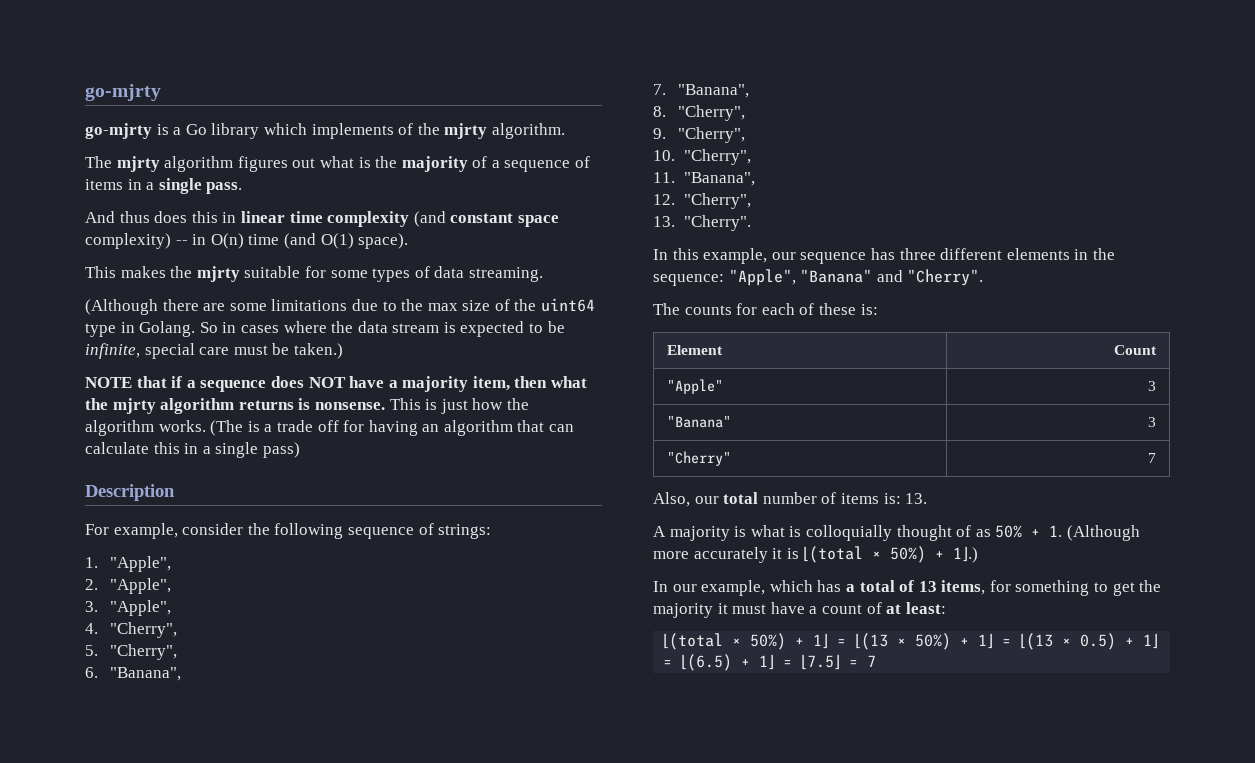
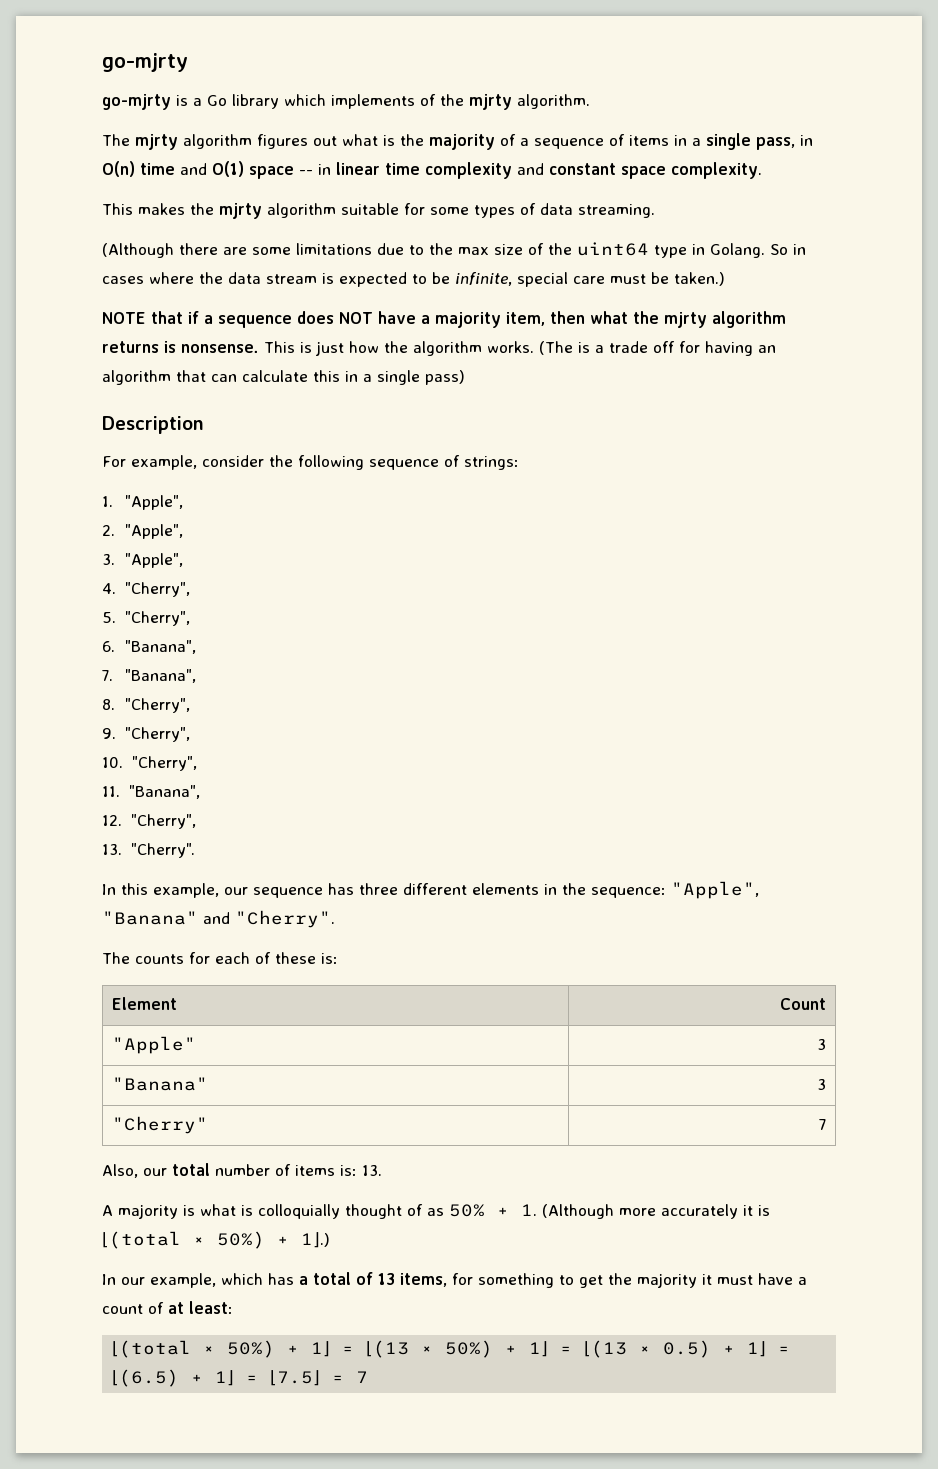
- The mjrty algorithm figures out what is the majority of a sequence of items in a single pass.
- And thus does this in linear time complexity (and constant space complexity) -- in O(n) time (and O(1) space).
+ The mjrty algorithm figures out what is the majority of a sequence of items in a single pass, in O(n) time and O(1) space -- in linear time complexity and constant space complexity.
- This makes the mjrty suitable for some types of data streaming.
+ This makes the mjrty algorithm suitable for some types of data streaming.

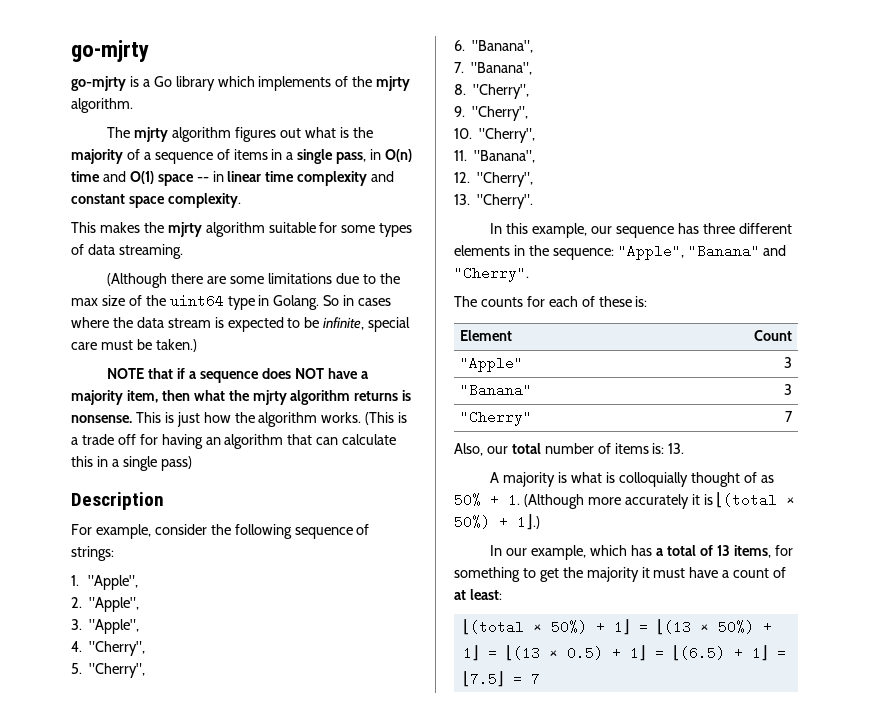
- (The is a trade off for having an algorithm that can calculate this in a single pass)
+ (This is a trade off for having an algorithm that can calculate this in a single pass)

